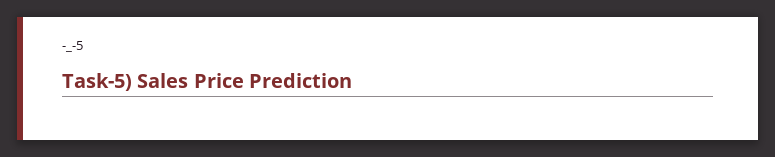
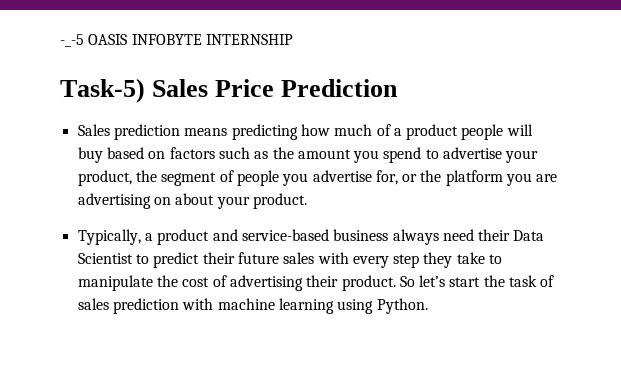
- -_-5
+ -_-5 OASIS INFOBYTE INTERNSHIP
+ Sales prediction means predicting how much of a product people will buy based on factors such as the amount you spend to advertise your product, the segment of people you advertise for, or the platform you are advertising on about your product.
+ Typically, a product and service-based business always need their Data Scientist to predict their future sales with every step they take to manipulate the cost of advertising their product. So let’s start the task of sales prediction with machine learning using Python.

